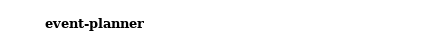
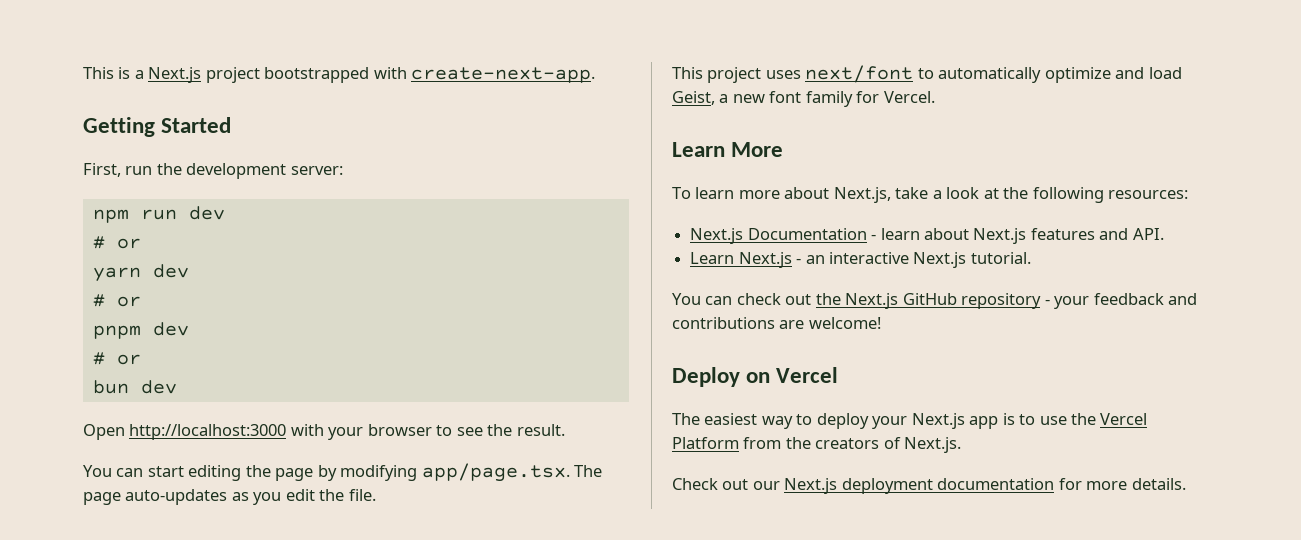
- event-planner
+ This is a Next.js project bootstrapped with create-next-app.
+ Getting Started
+ First, run the development server:
+ npm run dev
+ # or
+ yarn dev
+ # or
+ pnpm dev
+ # or
+ bun dev
+ Open http://localhost:3000 with your browser to see the result.
+ You can start editing the page by modifying app/page.tsx. The page auto-updates as you edit the file.
+ This project uses next/font to automatically optimize and load Geist, a new font family for Vercel.
+ Learn More
+ To learn more about Next.js, take a look at the following resources:
+ Next.js Documentation - learn about Next.js features and API.
+ Learn Next.js - an interactive Next.js tutorial.
+ You can check out the Next.js GitHub repository - your feedback and contributions are welcome!
+ Deploy on Vercel
+ The easiest way to deploy your Next.js app is to use the Vercel Platform from the creators of Next.js.
+ Check out our Next.js deployment documentation for more details.

